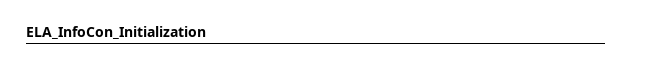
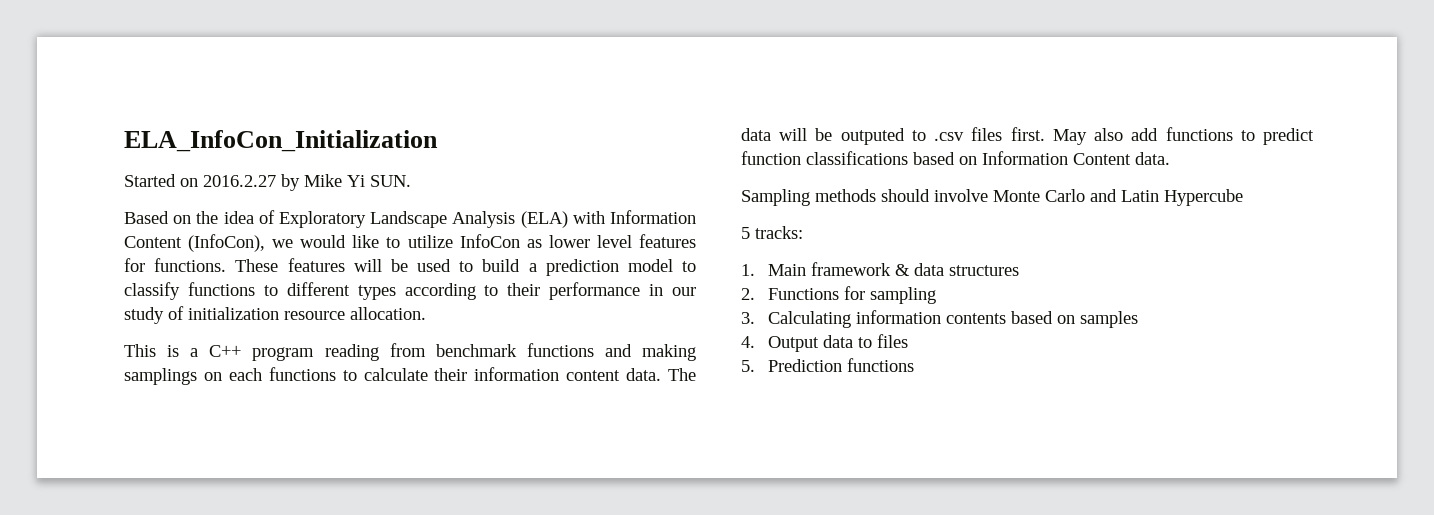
+ Started on 2016.2.27 by Mike Yi SUN.
+ Based on the idea of Exploratory Landscape Analysis (ELA) with Information Content (InfoCon), we would like to utilize InfoCon as lower level features for functions. These features will be used to build a prediction model to classify functions to different types according to their performance in our study of initialization resource allocation.
+ This is a C++ program reading from benchmark functions and making samplings on each functions to calculate their information content data. The data will be outputed to .csv files first. May also add functions to predict function classifications based on Information Content data.
+ Sampling methods should involve Monte Carlo and Latin Hypercube
+ 5 tracks:
+ 1. Main framework & data structures
+ 2. Functions for sampling
+ 3. Calculating information contents based on samples
+ 4. Output data to files
+ 5. Prediction functions

